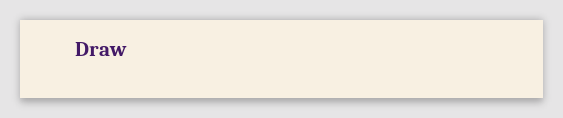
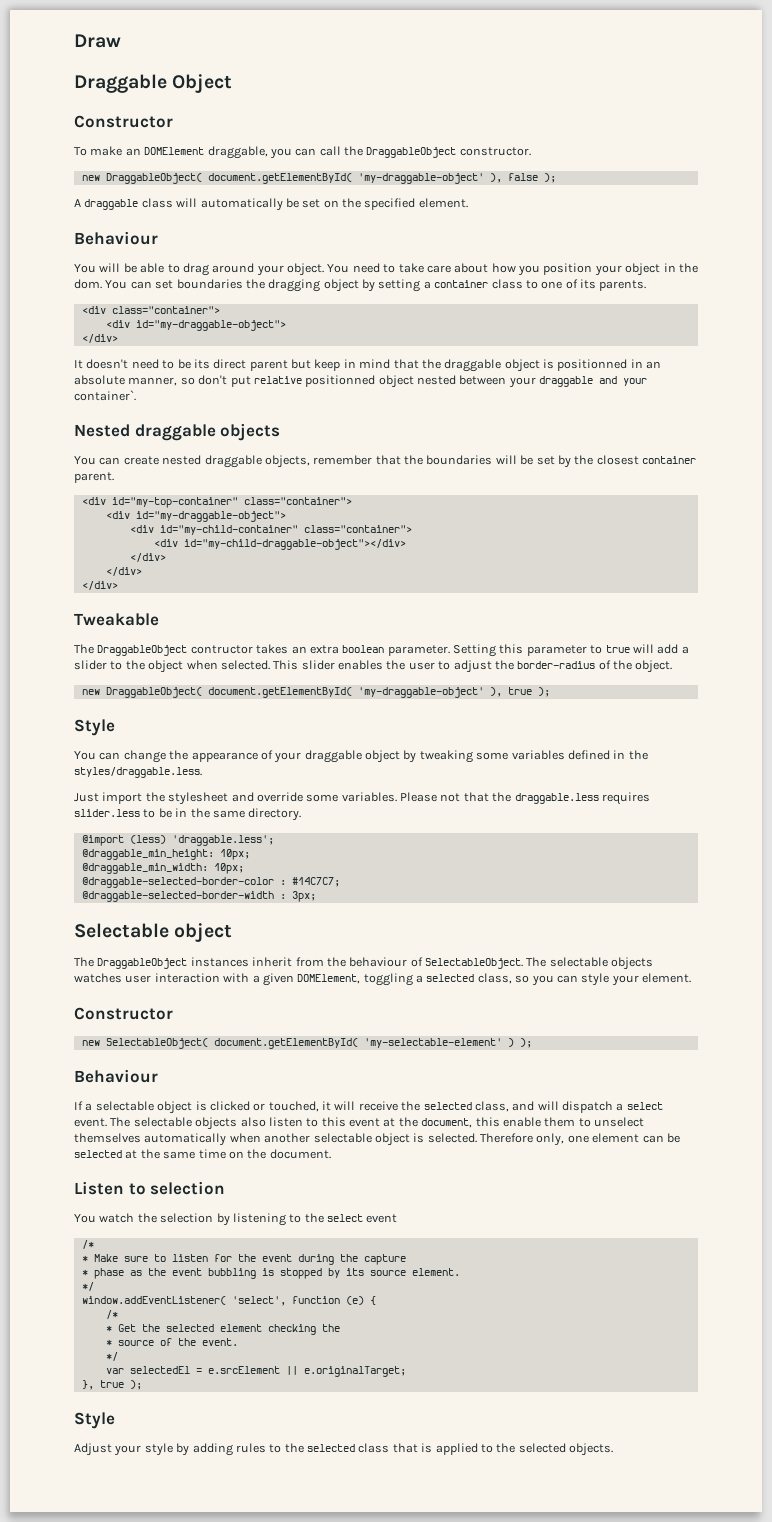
+ Draggable Object
+ Constructor
+ To make an DOMElement draggable, you can call the DraggableObject constructor.
+ new DraggableObject( document.getElementById( 'my-draggable-object' ), false );
+ A draggable class will automatically be set on the specified element.
+ Behaviour
+ You will be able to drag around your object. You need to take care about how you position your object in the dom. You can set boundaries the dragging object by setting a container class to one of its parents.
+ <div class="container">
+ <div id="my-draggable-object">
+ </div>
+ It doesn't need to be its direct parent but keep in mind that the draggable object is positionned in an absolute manner, so don't put relative positionned object nested between your draggable and your container`.
+ Nested draggable objects
+ You can create nested draggable objects, remember that the boundaries will be set by the closest container parent.
+ <div id="my-top-container" class="container">
+ <div id="my-draggable-object">
+ <div id="my-child-container" class="container">
+ <div id="my-child-draggable-object"></div>
+ </div>
+ </div>
+ </div>
+ Tweakable
+ The DraggableObject contructor takes an extra boolean parameter. Setting this parameter to true will add a slider to the object when selected. This slider enables the user to adjust the border-radius of the object.
+ new DraggableObject( document.getElementById( 'my-draggable-object' ), true );
+ Style
+ You can change the appearance of your draggable object by tweaking some variables defined in the styles/draggable.less.
+ Just import the stylesheet and override some variables. Please not that the draggable.less requires slider.less to be in the same directory.
+ @import (less) 'draggable.less';
+ @draggable_min_height: 10px;
+ @draggable_min_width: 10px;
+ @draggable-selected-border-color : #14C7C7;
+ @draggable-selected-border-width : 3px;
+ Selectable object
+ The DraggableObject instances inherit from the behaviour of SelectableObject. The selectable objects watches user interaction with a given DOMElement, toggling a selected class, so you can style your element.
+ Constructor
+ new SelectableObject( document.getElementById( 'my-selectable-element' ) );
+ Behaviour
+ If a selectable object is clicked or touched, it will receive the selected class, and will dispatch a select event. The selectable objects also listen to this event at the document, this enable them to unselect themselves automatically when another selectable object is selected. Therefore only, one element can be selected at the same time on the document.
+ Listen to selection
+ You watch the selection by listening to the select event
+ /*
+ * Make sure to listen for the event during the capture
+ * phase as the event bubbling is stopped by its source element.
+ */
+ window.addEventListener( 'select', function (e) {
+ /*
+ * Get the selected element checking the
+ * source of the event.
+ */
+ var selectedEl = e.srcElement || e.originalTarget;
+ }, true );
+ Style
+ Adjust your style by adding rules to the selected class that is applied to the selected objects.

